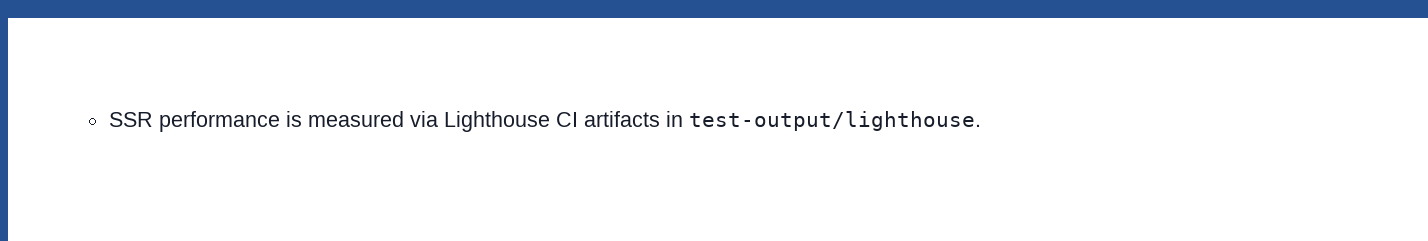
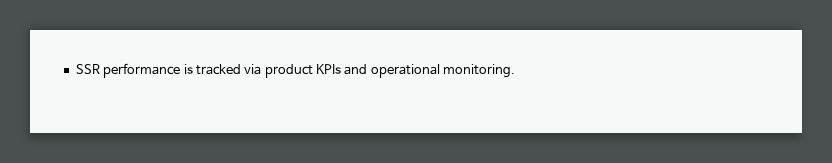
- SSR performance is measured via Lighthouse CI artifacts in test-output/lighthouse.
+ SSR performance is tracked via product KPIs and operational monitoring.

